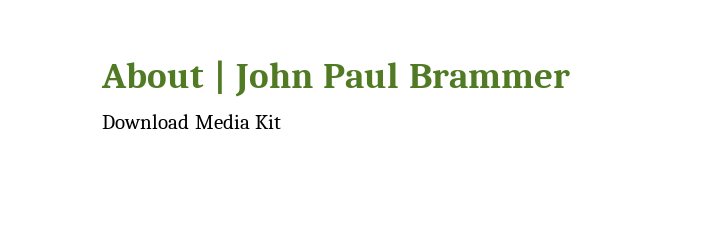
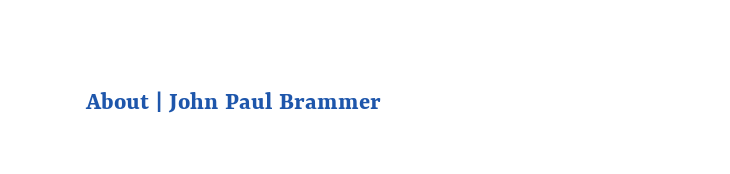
- Download Media Kit

